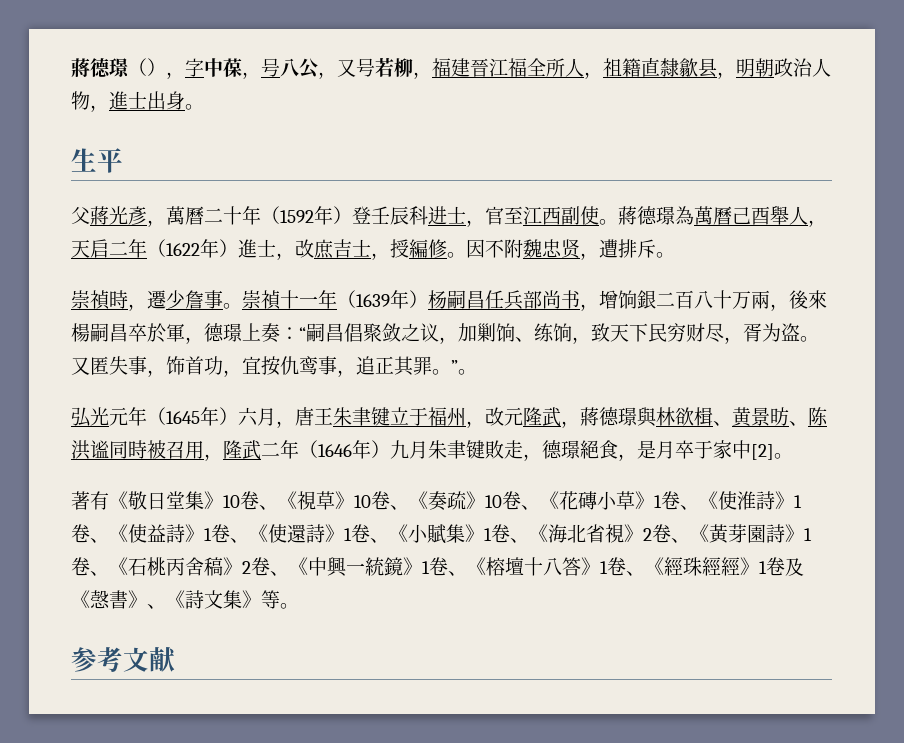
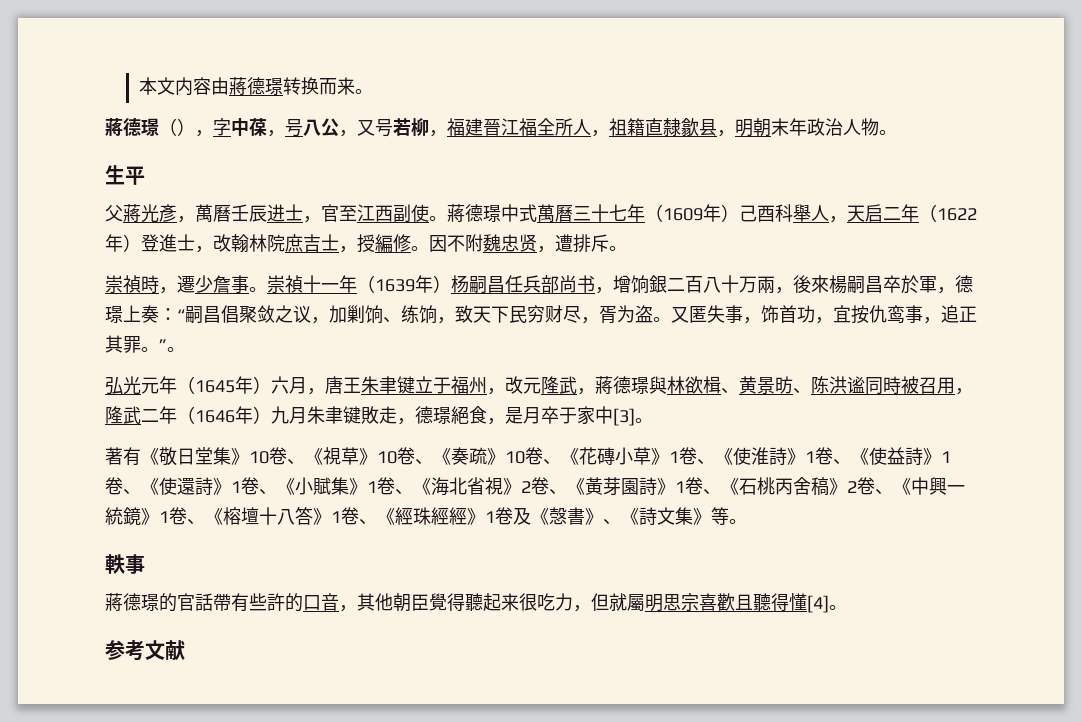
+ 本文内容由蔣德璟转换而来。
- 蔣德璟（），字中葆，号八公，又号若柳，福建晉江福全所人，祖籍直隸歙县，明朝政治人物，進士出身。
+ 蔣德璟（），字中葆，号八公，又号若柳，福建晉江福全所人，祖籍直隸歙县，明朝末年政治人物。
- 父蔣光彥，萬曆二十年（1592年）登壬辰科进士，官至江西副使。
+ 父蔣光彥，萬曆壬辰进士，官至江西副使。
- 蔣德璟為萬曆己酉舉人，天启二年（1622年）進士，改庶吉士，授編修。
+ 蔣德璟中式萬曆三十七年（1609年）己酉科舉人，天启二年（1622年）登進士，改翰林院庶吉士，授編修。
- 弘光元年（1645年）六月，唐王朱聿键立于福州，改元隆武，蔣德璟與林欲楫、黄景昉、陈洪谧同時被召用，隆武二年（1646年）九月朱聿键敗走，德璟絕食，是月卒于家中[2]。
+ 弘光元年（1645年）六月，唐王朱聿键立于福州，改元隆武，蔣德璟與林欲楫、黄景昉、陈洪谧同時被召用，隆武二年（1646年）九月朱聿键敗走，德璟絕食，是月卒于家中[3]。
+ 軼事
+ 蔣德璟的官話帶有些許的口音，其他朝臣覺得聽起来很吃力，但就屬明思宗喜歡且聽得懂[4]。

